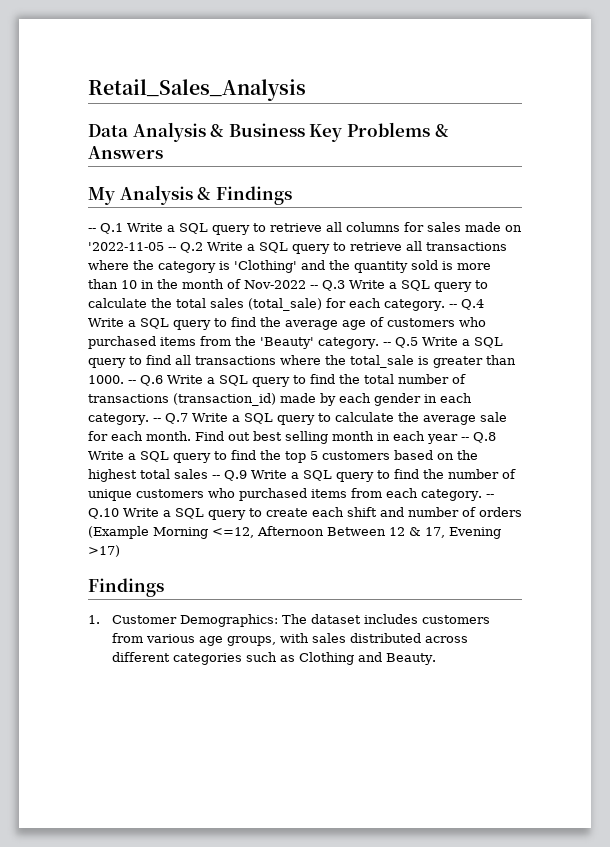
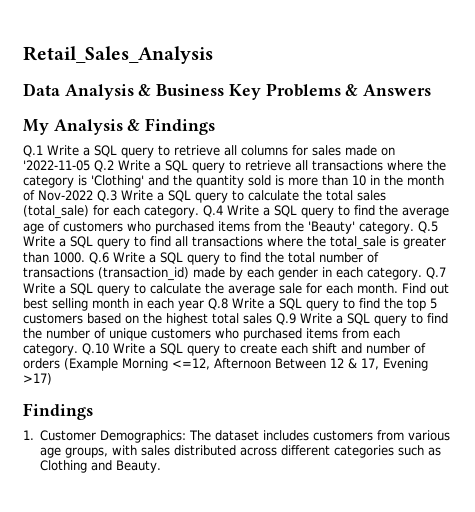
- -- Q.1 Write a SQL query to retrieve all columns for sales made on '2022-11-05 -- Q.2 Write a SQL query to retrieve all transactions where the category is 'Clothing' and the quantity sold is more than 10 in the month of Nov-2022 -- Q.3 Write a SQL query to calculate the total sales (total_sale) for each category.
+ Q.1 Write a SQL query to retrieve all columns for sales made on '2022-11-05 Q.2 Write a SQL query to retrieve all transactions where the category is 'Clothing' and the quantity sold is more than 10 in the month of Nov-2022 Q.3 Write a SQL query to calculate the total sales (total_sale) for each category.
- -- Q.4 Write a SQL query to find the average age of customers who purchased items from the 'Beauty' category.
+ Q.4 Write a SQL query to find the average age of customers who purchased items from the 'Beauty' category.
- -- Q.5 Write a SQL query to find all transactions where the total_sale is greater than 1000.
+ Q.5 Write a SQL query to find all transactions where the total_sale is greater than 1000.
- -- Q.6 Write a SQL query to find the total number of transactions (transaction_id) made by each gender in each category.
+ Q.6 Write a SQL query to find the total number of transactions (transaction_id) made by each gender in each category.
- -- Q.7 Write a SQL query to calculate the average sale for each month.
+ Q.7 Write a SQL query to calculate the average sale for each month.
- Find out best selling month in each year -- Q.8 Write a SQL query to find the top 5 customers based on the highest total sales -- Q.9 Write a SQL query to find the number of unique customers who purchased items from each category.
+ Find out best selling month in each year Q.8 Write a SQL query to find the top 5 customers based on the highest total sales Q.9 Write a SQL query to find the number of unique customers who purchased items from each category.
- -- Q.10 Write a SQL query to create each shift and number of orders (Example Morning <=12, Afternoon Between 12 & 17, Evening >17)
+ Q.10 Write a SQL query to create each shift and number of orders (Example Morning <=12, Afternoon Between 12 & 17, Evening >17)

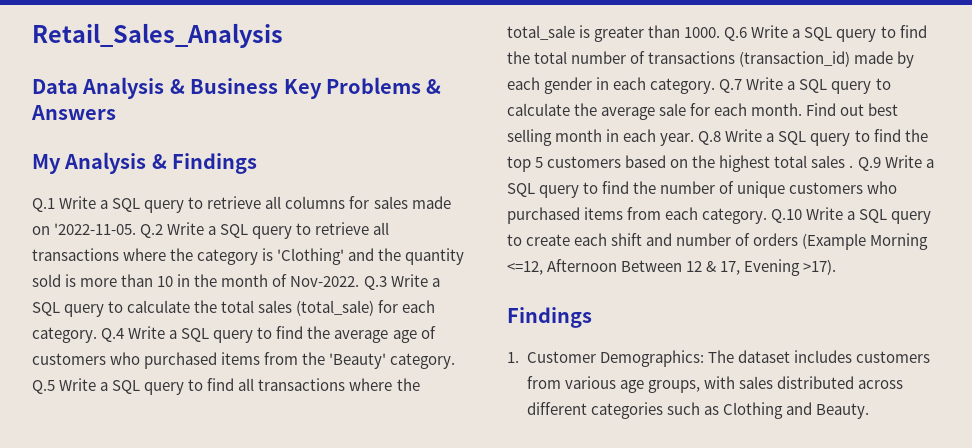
- Q.1 Write a SQL query to retrieve all columns for sales made on '2022-11-05 Q.2 Write a SQL query to retrieve all transactions where the category is 'Clothing' and the quantity sold is more than 10 in the month of Nov-2022 Q.3 Write a SQL query to calculate the total sales (total_sale) for each category.
+ Q.1 Write a SQL query to retrieve all columns for sales made on '2022-11-05. Q.2 Write a SQL query to retrieve all transactions where the category is 'Clothing' and the quantity sold is more than 10 in the month of Nov-2022. Q.3 Write a SQL query to calculate the total sales (total_sale) for each category.
- Find out best selling month in each year Q.8 Write a SQL query to find the top 5 customers based on the highest total sales Q.9 Write a SQL query to find the number of unique customers who purchased items from each category.
+ Find out best selling month in each year. Q.8 Write a SQL query to find the top 5 customers based on the highest total sales . Q.9 Write a SQL query to find the number of unique customers who purchased items from each category.
- Q.10 Write a SQL query to create each shift and number of orders (Example Morning <=12, Afternoon Between 12 & 17, Evening >17)
+ Q.10 Write a SQL query to create each shift and number of orders (Example Morning <=12, Afternoon Between 12 & 17, Evening >17).

